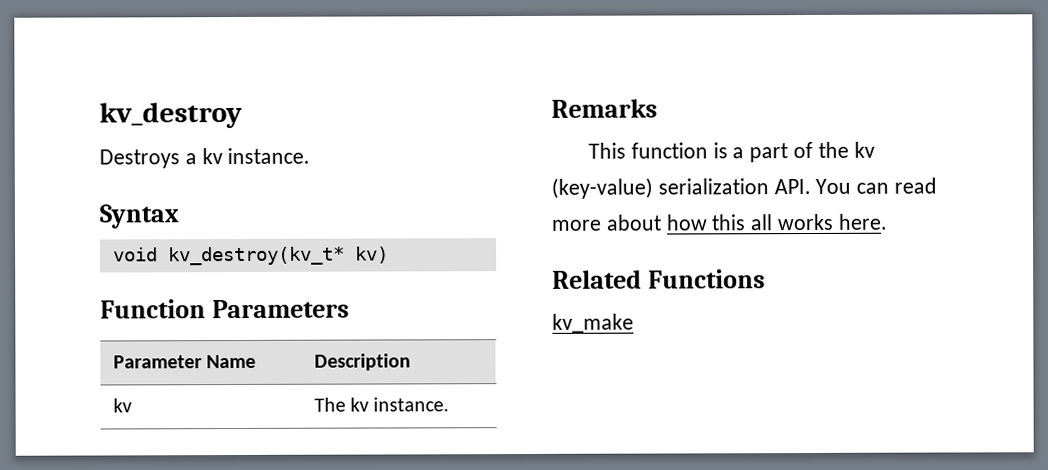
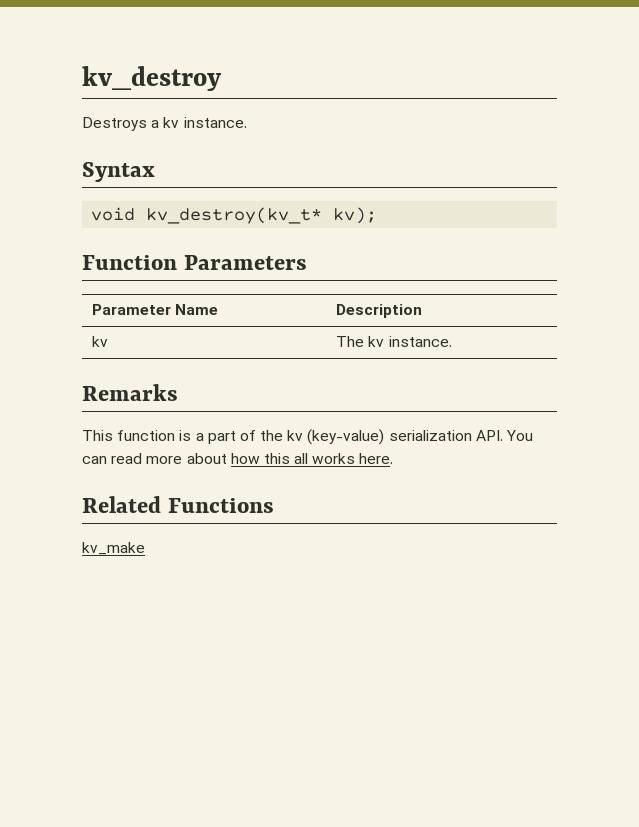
- void kv_destroy(kv_t* kv)
+ void kv_destroy(kv_t* kv);

